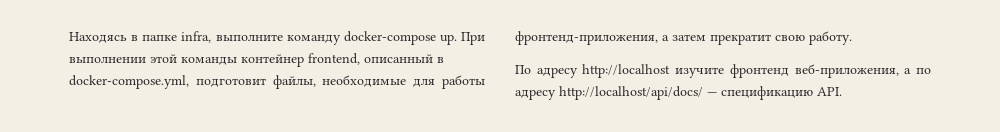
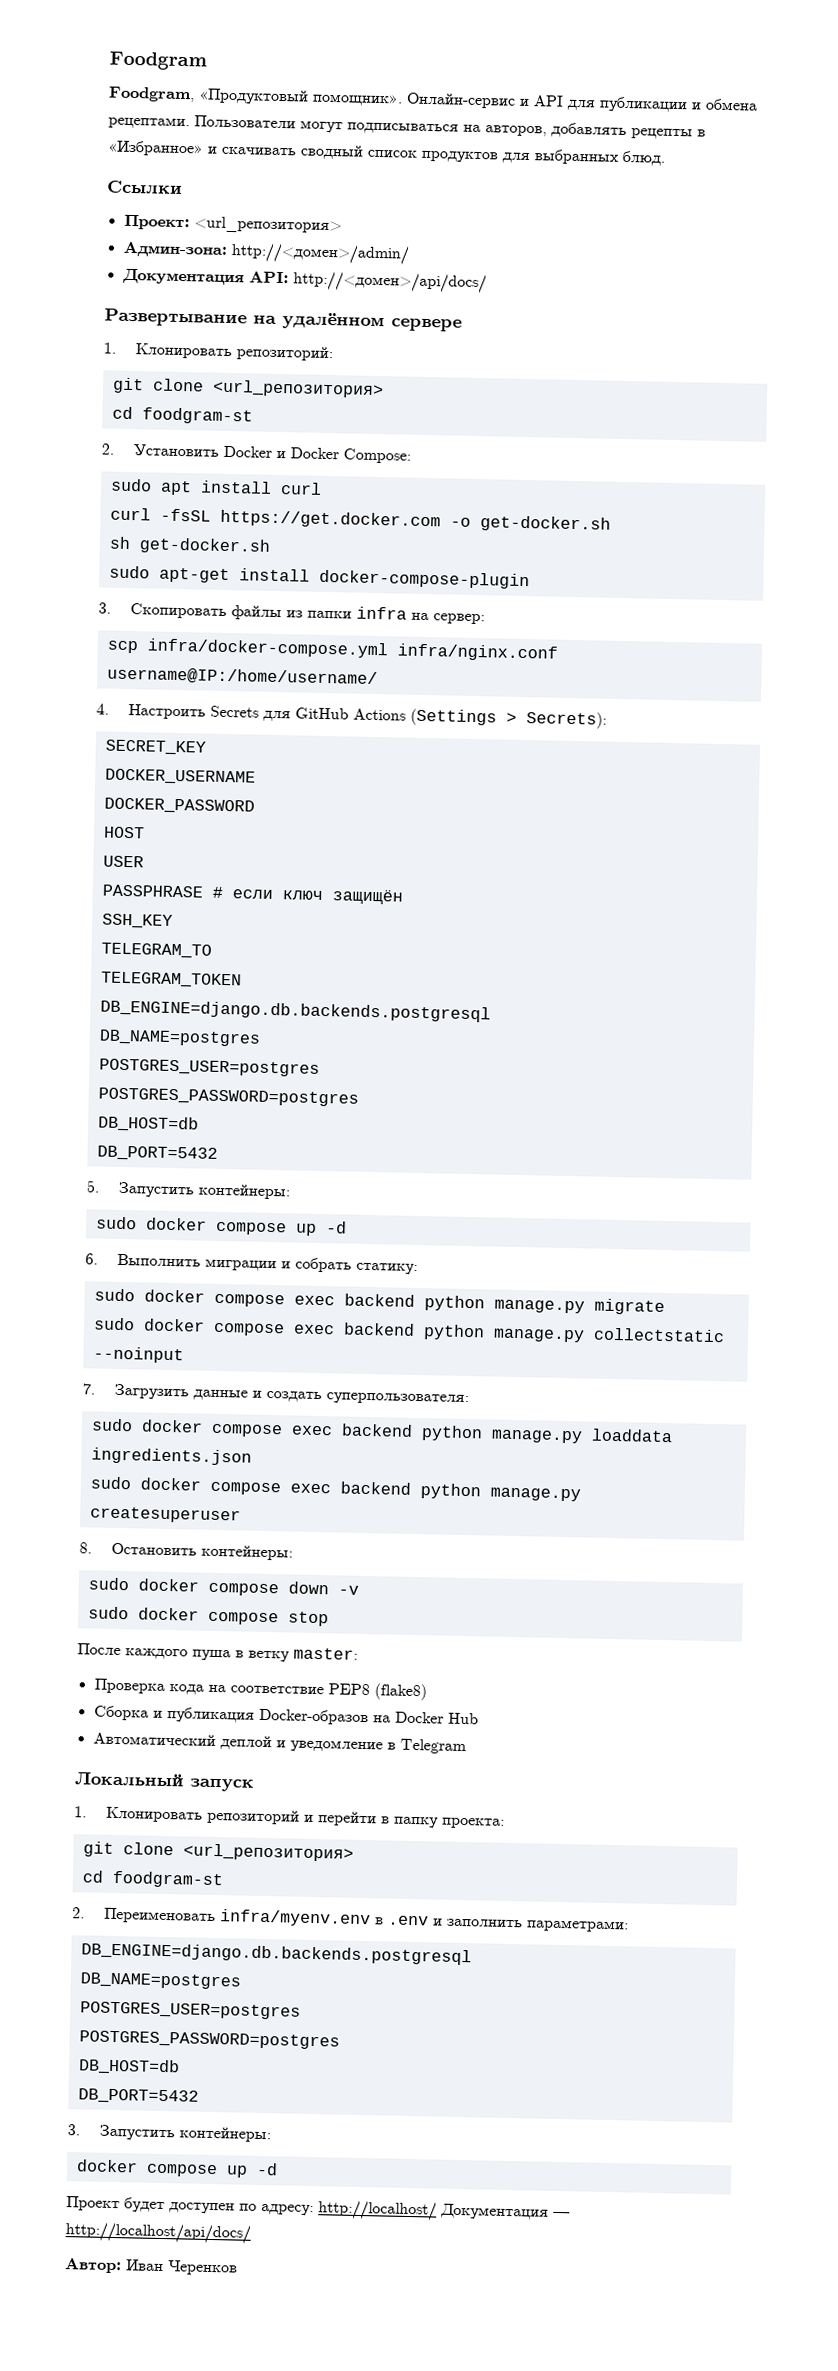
- Находясь в папке infra, выполните команду docker-compose up. При выполнении этой команды контейнер frontend, описанный в docker-compose.yml, подготовит файлы, необходимые для работы фронтенд-приложения, а затем прекратит свою работу.
- По адресу http://localhost изучите фронтенд веб-приложения, а по адресу http://localhost/api/docs/ — спецификацию API.
+ Foodgram
+ Foodgram, «Продуктовый помощник». Онлайн-сервис и API для публикации и обмена рецептами. Пользователи могут подписываться на авторов, добавлять рецепты в «Избранное» и скачивать сводный список продуктов для выбранных блюд.
+ Ссылки
+ Проект: <url_репозитория>
+ Админ-зона: http://<домен>/admin/
+ Документация API: http://<домен>/api/docs/
+ Развертывание на удалённом сервере
+ 1. Клонировать репозиторий:
+ git clone <url_репозитория>
+ cd foodgram-st
+ 2. Установить Docker и Docker Compose:
+ sudo apt install curl
+ curl -fsSL https://get.docker.com -o get-docker.sh
+ sh get-docker.sh
+ sudo apt-get install docker-compose-plugin
+ 3. Скопировать файлы из папки infra на сервер:
+ scp infra/docker-compose.yml infra/nginx.conf username@IP:/home/username/
+ 4. Настроить Secrets для GitHub Actions (Settings > Secrets):
+ SECRET_KEY
+ DOCKER_USERNAME
+ DOCKER_PASSWORD
+ HOST
+ USER
+ PASSPHRASE # если ключ защищён
+ SSH_KEY
+ TELEGRAM_TO
+ TELEGRAM_TOKEN
+ DB_ENGINE=django.db.backends.postgresql
+ DB_NAME=postgres
+ POSTGRES_USER=postgres
+ POSTGRES_PASSWORD=postgres
+ DB_HOST=db
+ DB_PORT=5432
+ 5. Запустить контейнеры:
+ sudo docker compose up -d
+ 6. Выполнить миграции и собрать статику:
+ sudo docker compose exec backend python manage.py migrate
+ sudo docker compose exec backend python manage.py collectstatic --noinput
+ 7. Загрузить данные и создать суперпользователя:
+ sudo docker compose exec backend python manage.py loaddata ingredients.json
+ sudo docker compose exec backend python manage.py createsuperuser
+ 8. Остановить контейнеры:
+ sudo docker compose down -v
+ sudo docker compose stop
+ После каждого пуша в ветку master:
+ Проверка кода на соответствие PEP8 (flake8)
+ Сборка и публикация Docker-образов на Docker Hub
+ Автоматический деплой и уведомление в Telegram
+ Локальный запуск
+ 1. Клонировать репозиторий и перейти в папку проекта:
+ git clone <url_репозитория>
+ cd foodgram-st
+ 2. Переименовать infra/myenv.env в .env и заполнить параметрами:
+ DB_ENGINE=django.db.backends.postgresql
+ DB_NAME=postgres
+ POSTGRES_USER=postgres
+ POSTGRES_PASSWORD=postgres
+ DB_HOST=db
+ DB_PORT=5432
+ 3. Запустить контейнеры:
+ docker compose up -d
+ Проект будет доступен по адресу: http://localhost/ Документация — http://localhost/api/docs/
+ Автор: Иван Черенков

